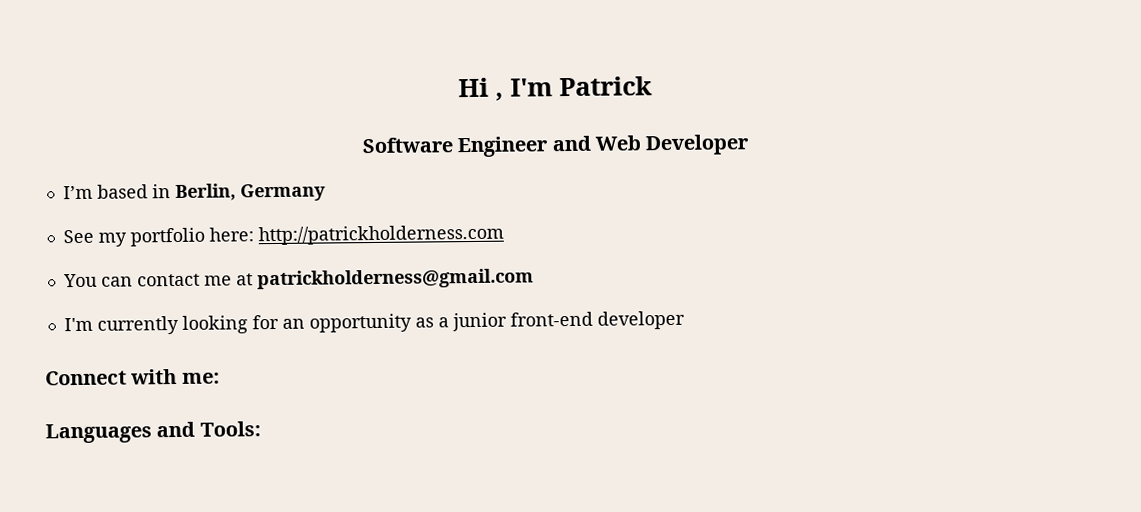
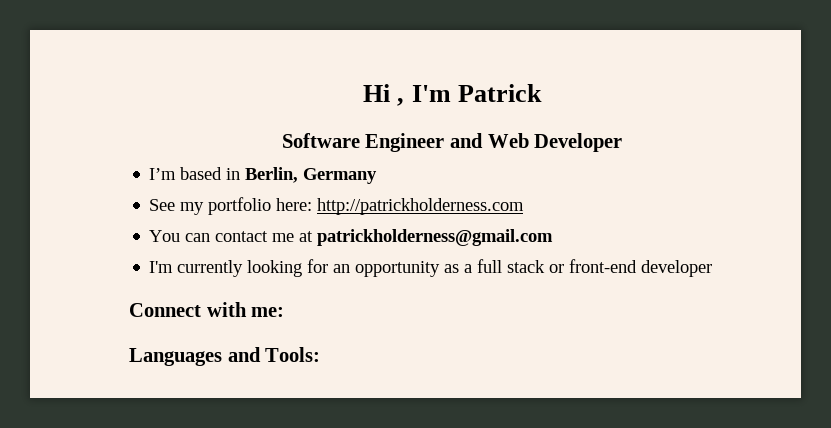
- I'm currently looking for an opportunity as a junior front-end developer
+ I'm currently looking for an opportunity as a full stack or front-end developer

